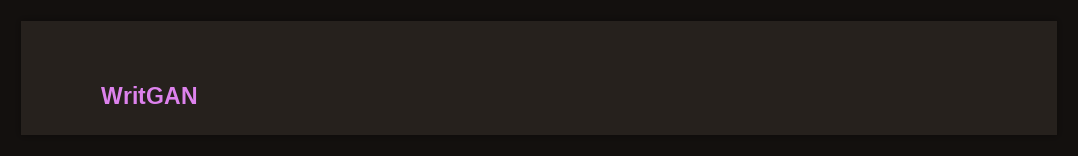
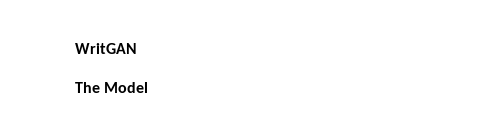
+ The Model

